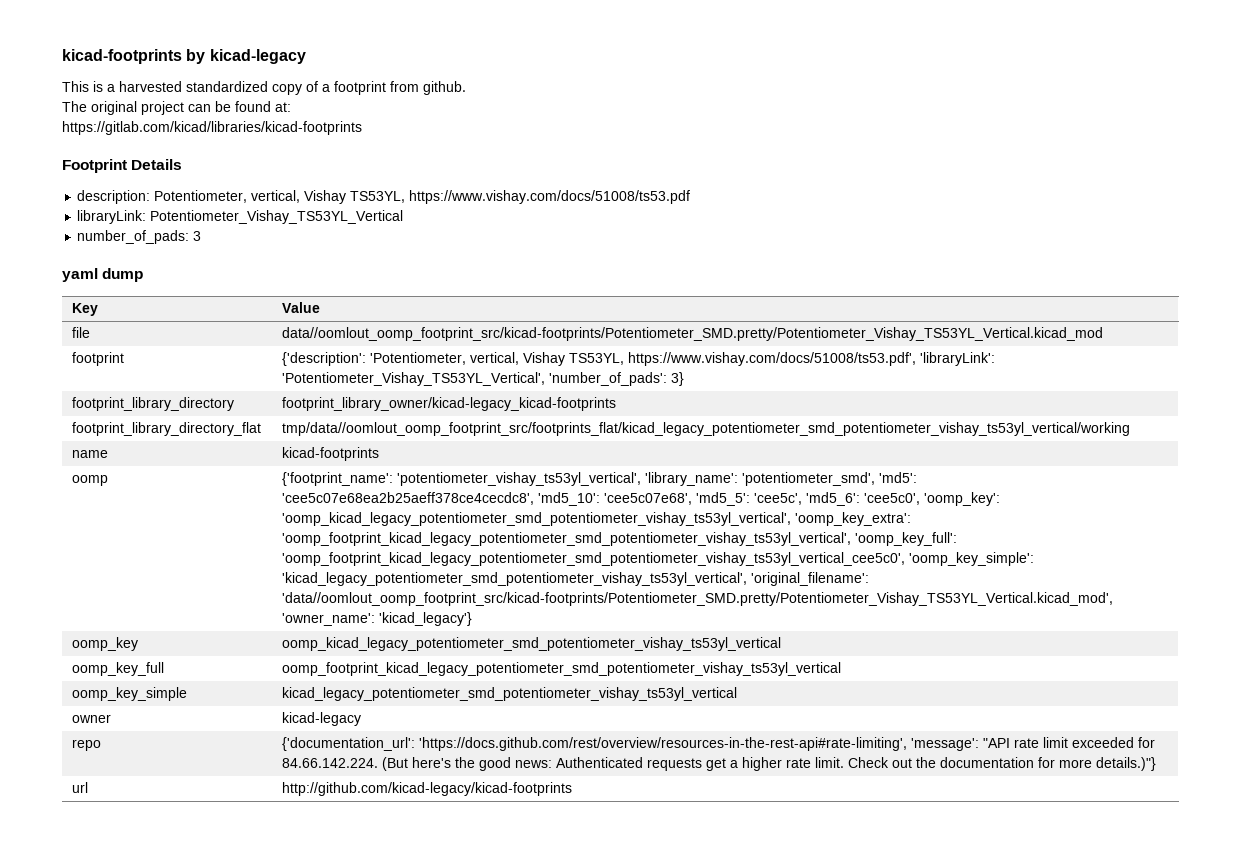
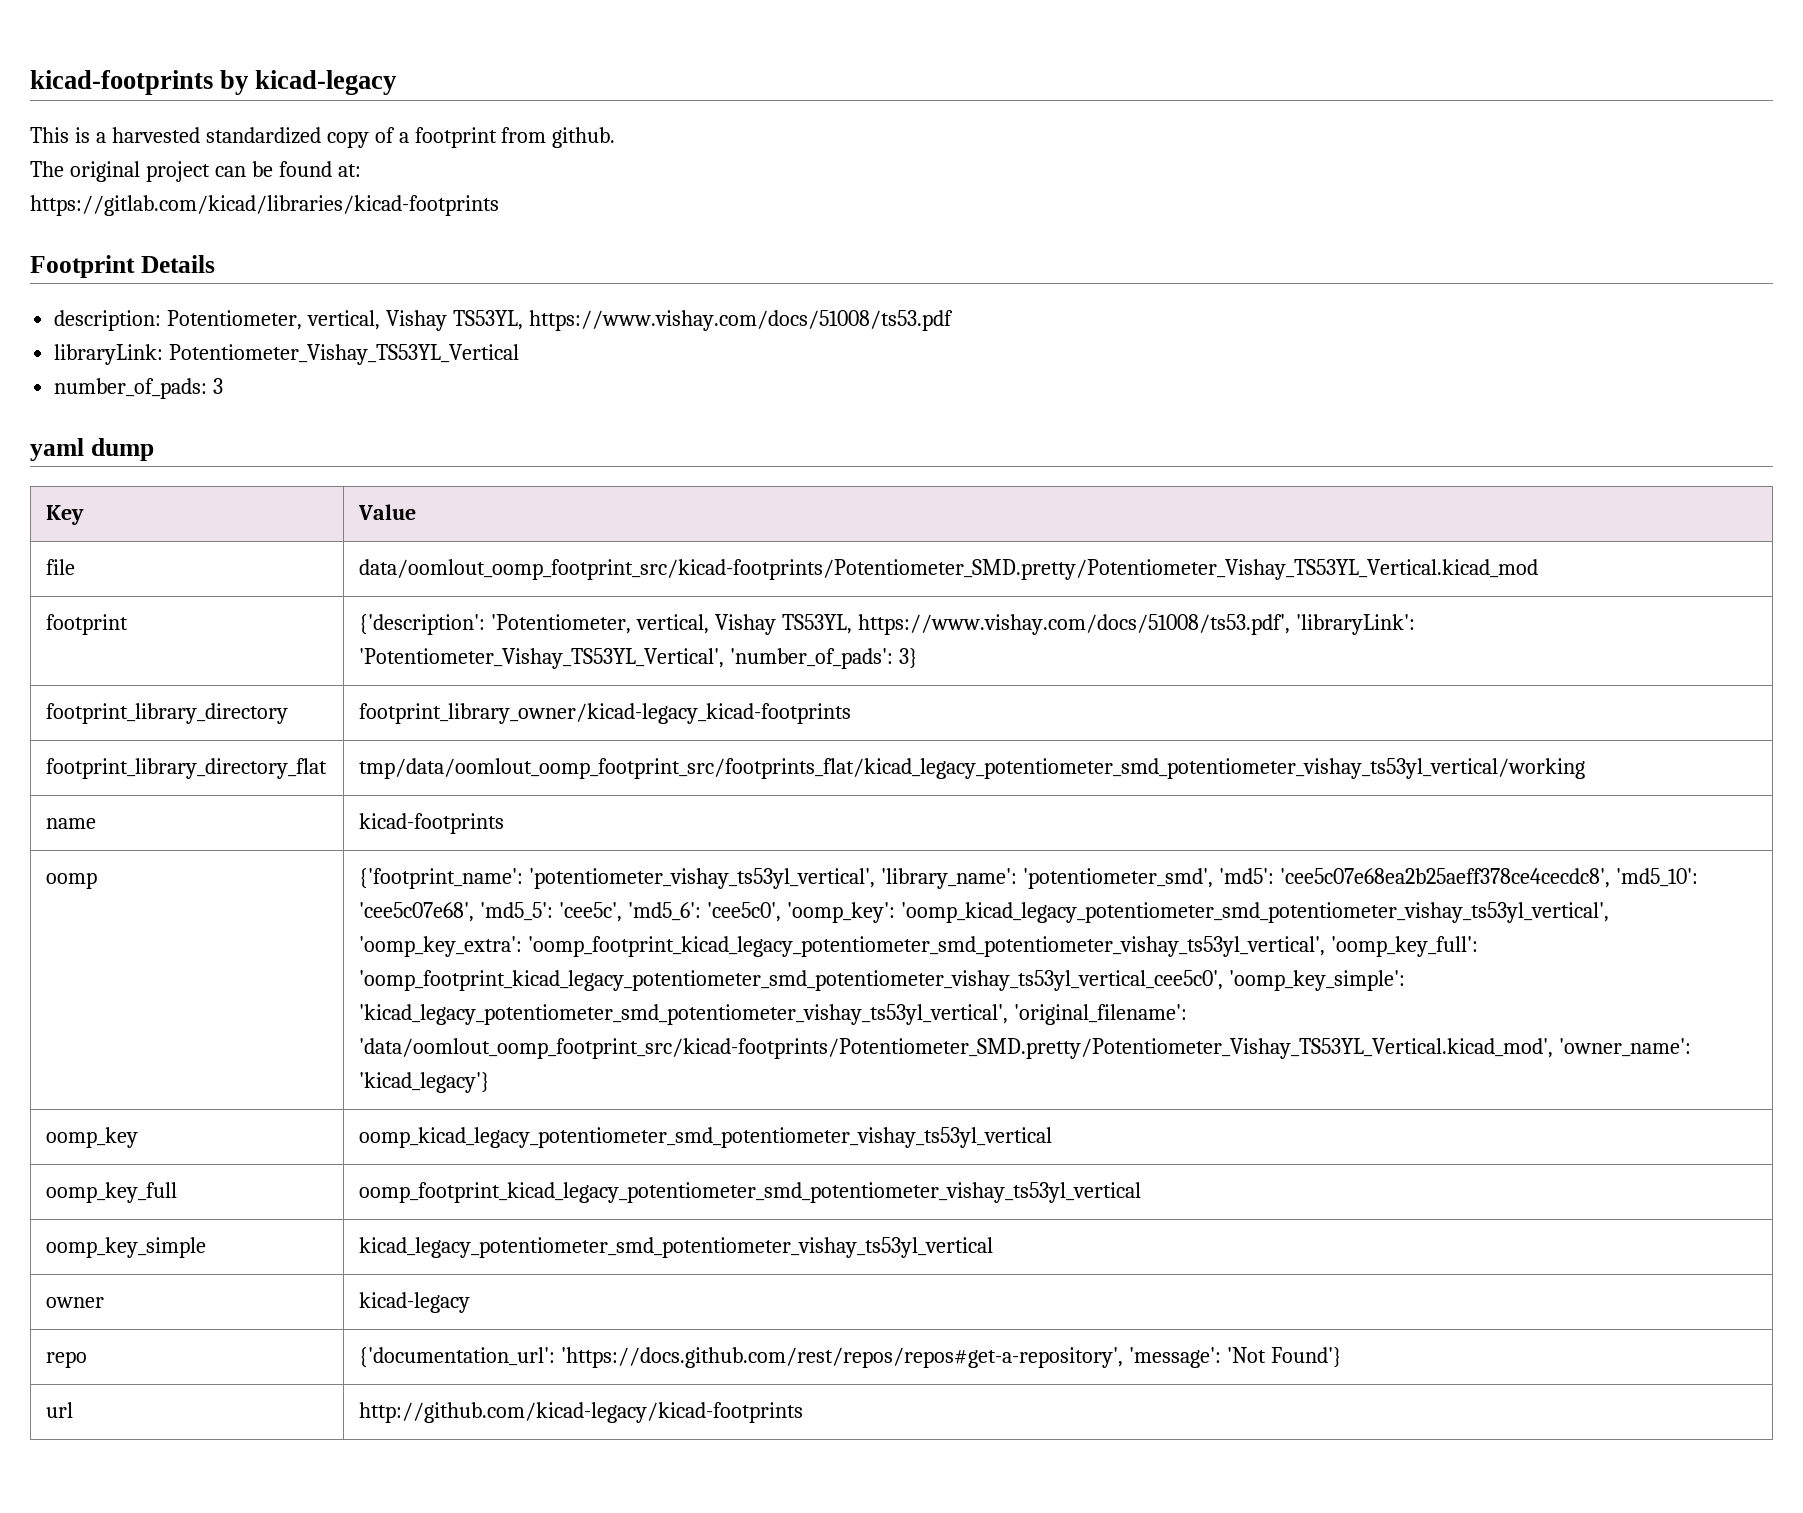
- file | data//oomlout_oomp_footprint_src/kicad-footprints/Potentiometer_SMD.pretty/Potentiometer_Vishay_TS53YL_Vertical.kicad_mod
+ file | data/oomlout_oomp_footprint_src/kicad-footprints/Potentiometer_SMD.pretty/Potentiometer_Vishay_TS53YL_Vertical.kicad_mod
- footprint_library_directory_flat | tmp/data//oomlout_oomp_footprint_src/footprints_flat/kicad_legacy_potentiometer_smd_potentiometer_vishay_ts53yl_vertical/working
+ footprint_library_directory_flat | tmp/data/oomlout_oomp_footprint_src/footprints_flat/kicad_legacy_potentiometer_smd_potentiometer_vishay_ts53yl_vertical/working
- oomp | {'footprint_name': 'potentiometer_vishay_ts53yl_vertical', 'library_name': 'potentiometer_smd', 'md5': 'cee5c07e68ea2b25aeff378ce4cecdc8', 'md5_10': 'cee5c07e68', 'md5_5': 'cee5c', 'md5_6': 'cee5c0', 'oomp_key': 'oomp_kicad_legacy_potentiometer_smd_potentiometer_vishay_ts53yl_vertical', 'oomp_key_extra': 'oomp_footprint_kicad_legacy_potentiometer_smd_potentiometer_vishay_ts53yl_vertical', 'oomp_key_full': 'oomp_footprint_kicad_legacy_potentiometer_smd_potentiometer_vishay_ts53yl_vertical_cee5c0', 'oomp_key_simple': 'kicad_legacy_potentiometer_smd_potentiometer_vishay_ts53yl_vertical', 'original_filename': 'data//oomlout_oomp_footprint_src/kicad-footprints/Potentiometer_SMD.pretty/Potentiometer_Vishay_TS53YL_Vertical.kicad_mod', 'owner_name': 'kicad_legacy'}
+ oomp | {'footprint_name': 'potentiometer_vishay_ts53yl_vertical', 'library_name': 'potentiometer_smd', 'md5': 'cee5c07e68ea2b25aeff378ce4cecdc8', 'md5_10': 'cee5c07e68', 'md5_5': 'cee5c', 'md5_6': 'cee5c0', 'oomp_key': 'oomp_kicad_legacy_potentiometer_smd_potentiometer_vishay_ts53yl_vertical', 'oomp_key_extra': 'oomp_footprint_kicad_legacy_potentiometer_smd_potentiometer_vishay_ts53yl_vertical', 'oomp_key_full': 'oomp_footprint_kicad_legacy_potentiometer_smd_potentiometer_vishay_ts53yl_vertical_cee5c0', 'oomp_key_simple': 'kicad_legacy_potentiometer_smd_potentiometer_vishay_ts53yl_vertical', 'original_filename': 'data/oomlout_oomp_footprint_src/kicad-footprints/Potentiometer_SMD.pretty/Potentiometer_Vishay_TS53YL_Vertical.kicad_mod', 'owner_name': 'kicad_legacy'}
- repo | {'documentation_url': 'https://docs.github.com/rest/overview/resources-in-the-rest-api#rate-limiting', 'message': "API rate limit exceeded for 84.66.142.224. (But here's the good news: Authenticated requests get a higher rate limit. Check out the documentation for more details.)"}
+ repo | {'documentation_url': 'https://docs.github.com/rest/repos/repos#get-a-repository', 'message': 'Not Found'}

